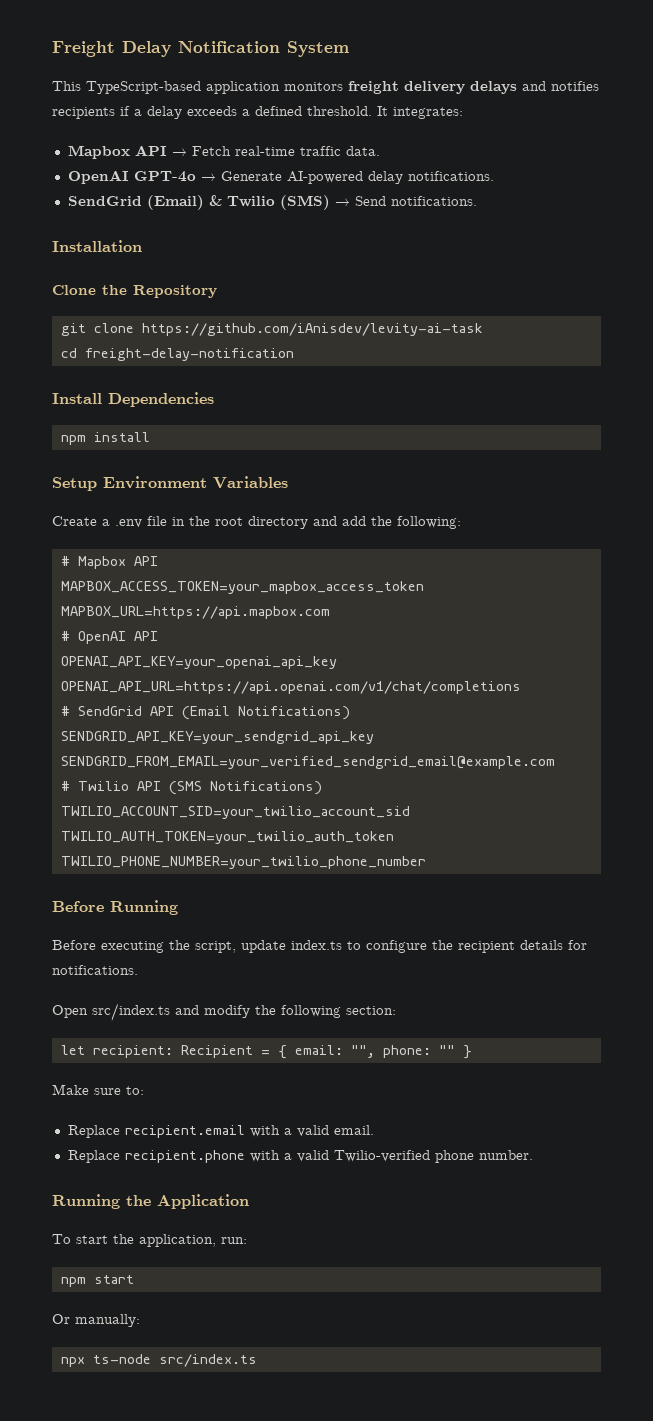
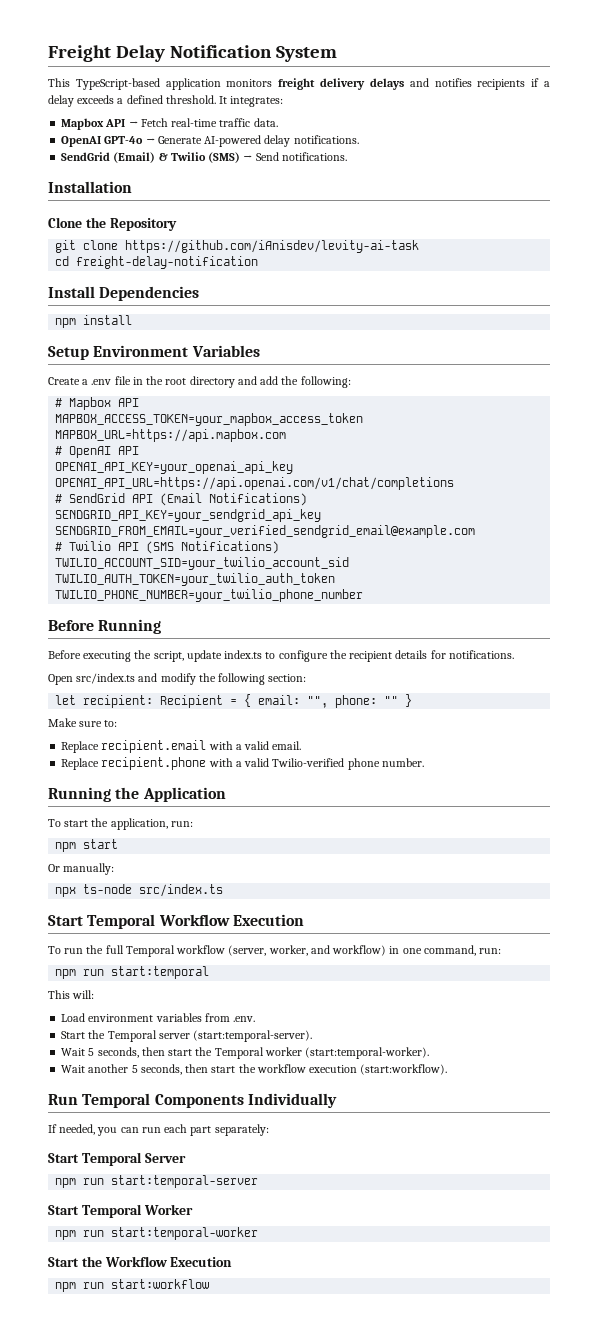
+ Start Temporal Workflow Execution
+ To run the full Temporal workflow (server, worker, and workflow) in one command, run:
+ npm run start:temporal
+ This will:
+ Load environment variables from .env.
+ Start the Temporal server (start:temporal-server).
+ Wait 5 seconds, then start the Temporal worker (start:temporal-worker).
+ Wait another 5 seconds, then start the workflow execution (start:workflow).
+ Run Temporal Components Individually
+ If needed, you can run each part separately:
+ Start Temporal Server
+ npm run start:temporal-server
+ Start Temporal Worker
+ npm run start:temporal-worker
+ Start the Workflow Execution
+ npm run start:workflow

